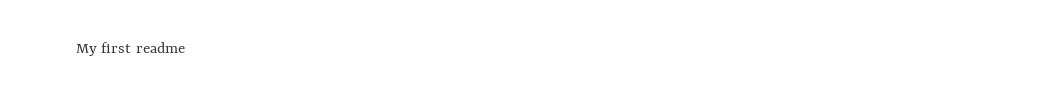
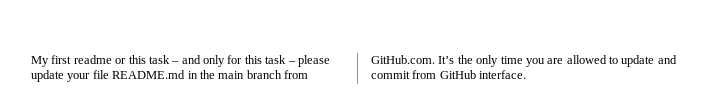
- My first readme
+ My first readme or this task – and only for this task – please update your file README.md in the main branch from GitHub.com. It’s the only time you are allowed to update and commit from GitHub interface.

